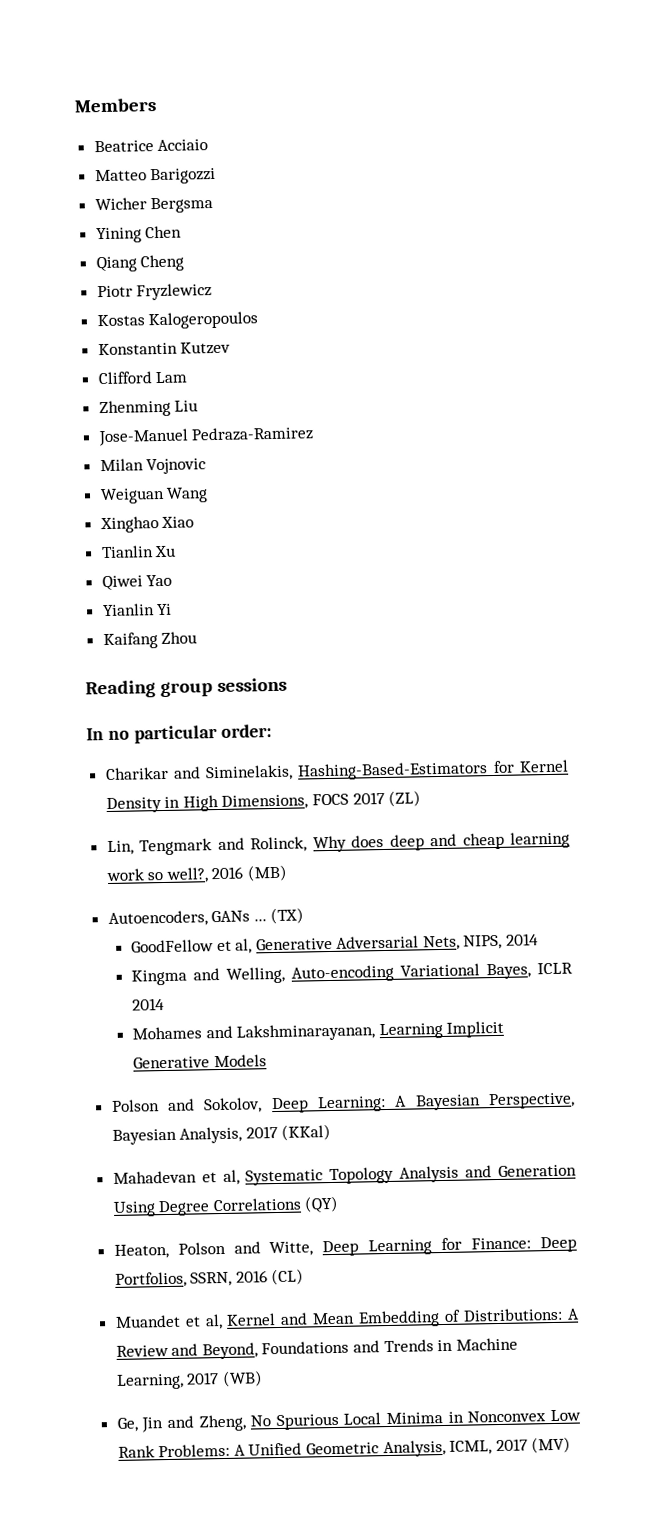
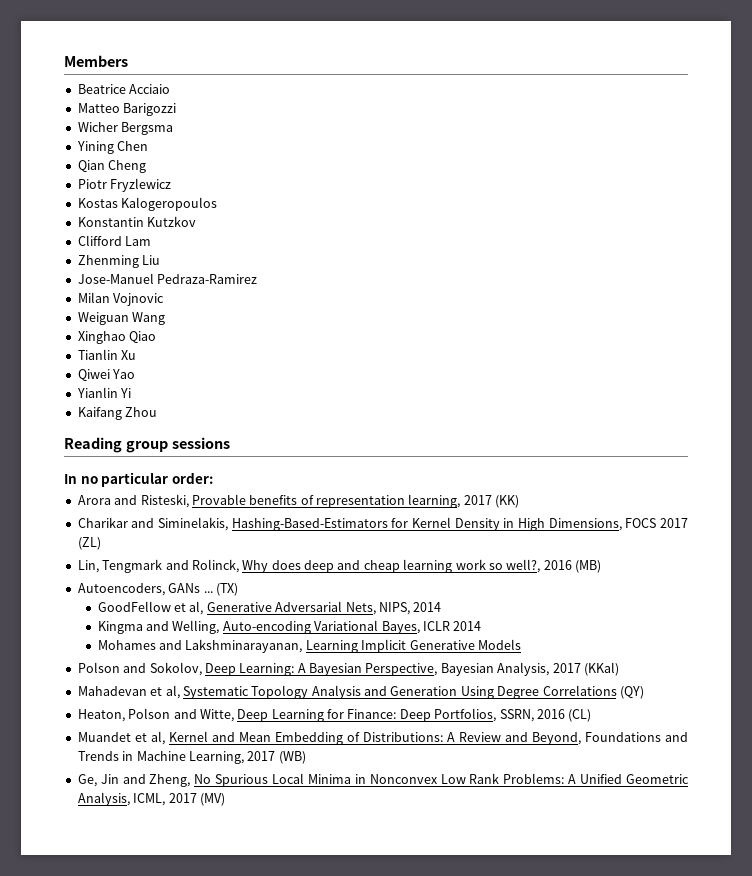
- Qiang Cheng
+ Qian Cheng
- Konstantin Kutzev
+ Konstantin Kutzkov
- Xinghao Xiao
+ Xinghao Qiao
+ Arora and Risteski, Provable benefits of representation learning, 2017 (KK)

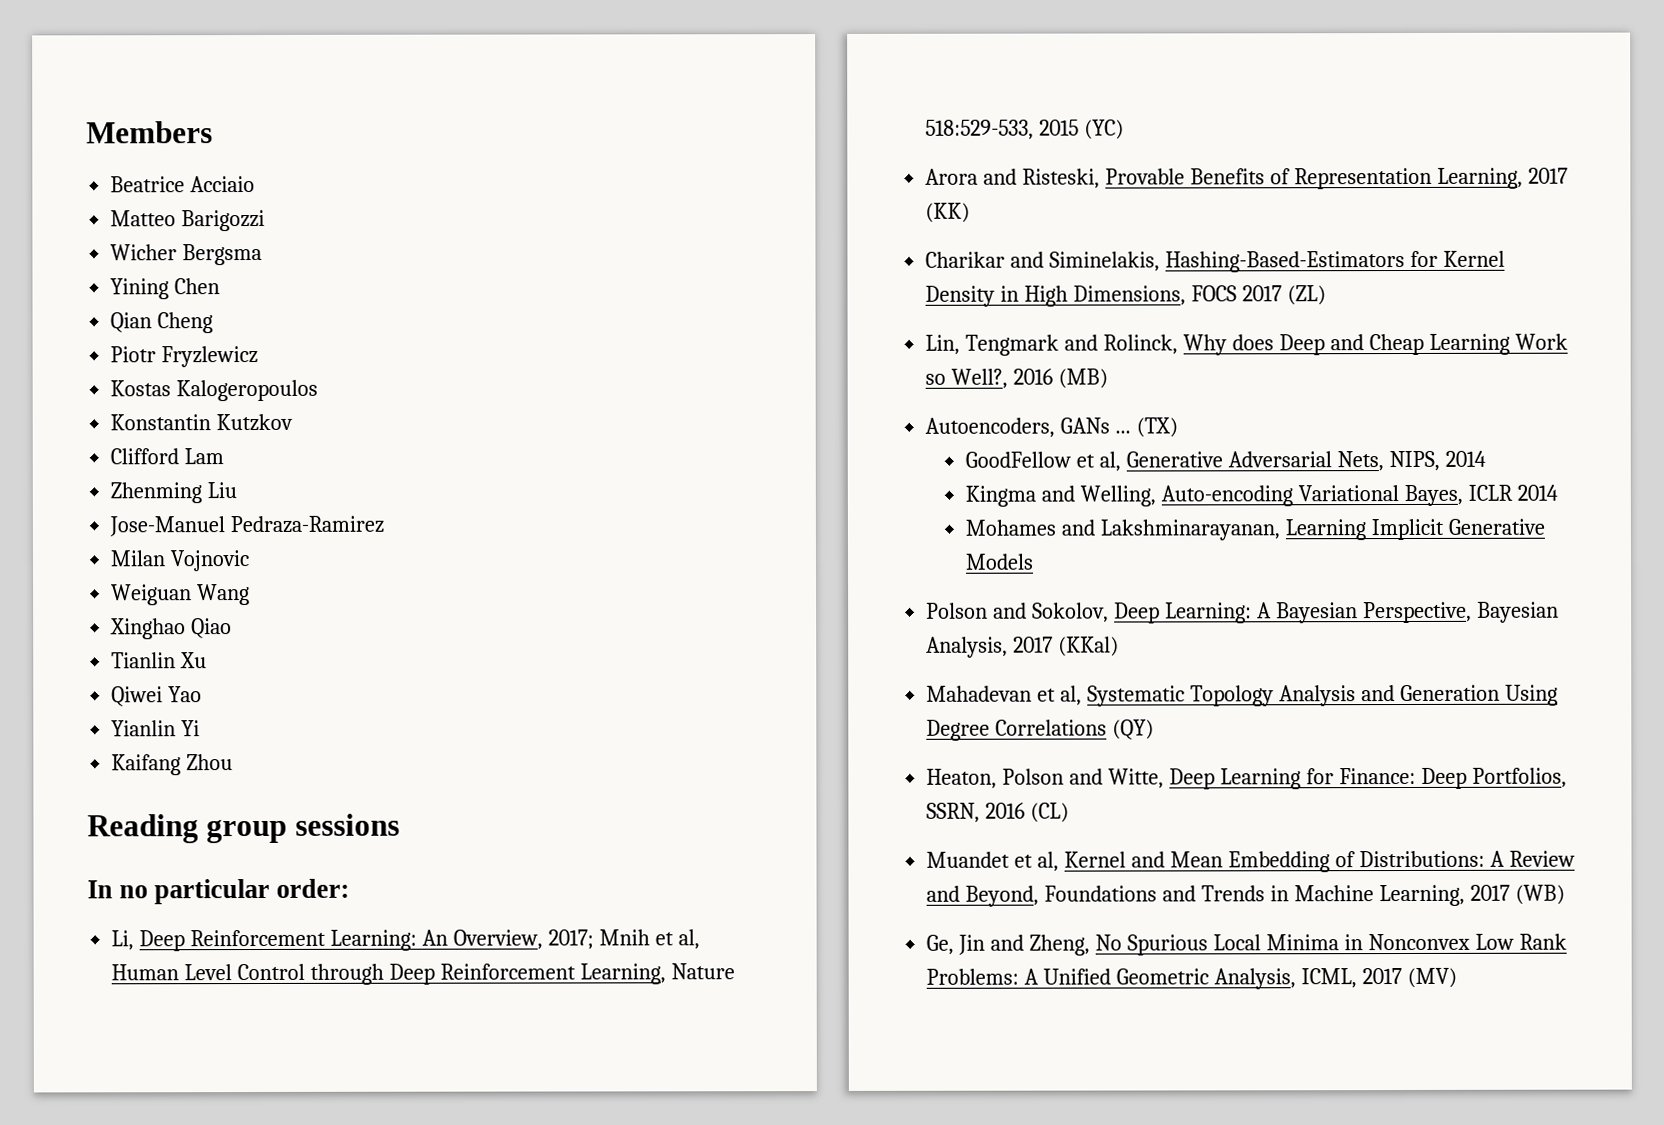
+ Li, Deep Reinforcement Learning: An Overview, 2017; Mnih et al, Human Level Control through Deep Reinforcement Learning, Nature 518:529-533, 2015 (YC)
- Arora and Risteski, Provable benefits of representation learning, 2017 (KK)
+ Arora and Risteski, Provable Benefits of Representation Learning, 2017 (KK)
- Lin, Tengmark and Rolinck, Why does deep and cheap learning work so well?, 2016 (MB)
+ Lin, Tengmark and Rolinck, Why does Deep and Cheap Learning Work so Well?, 2016 (MB)

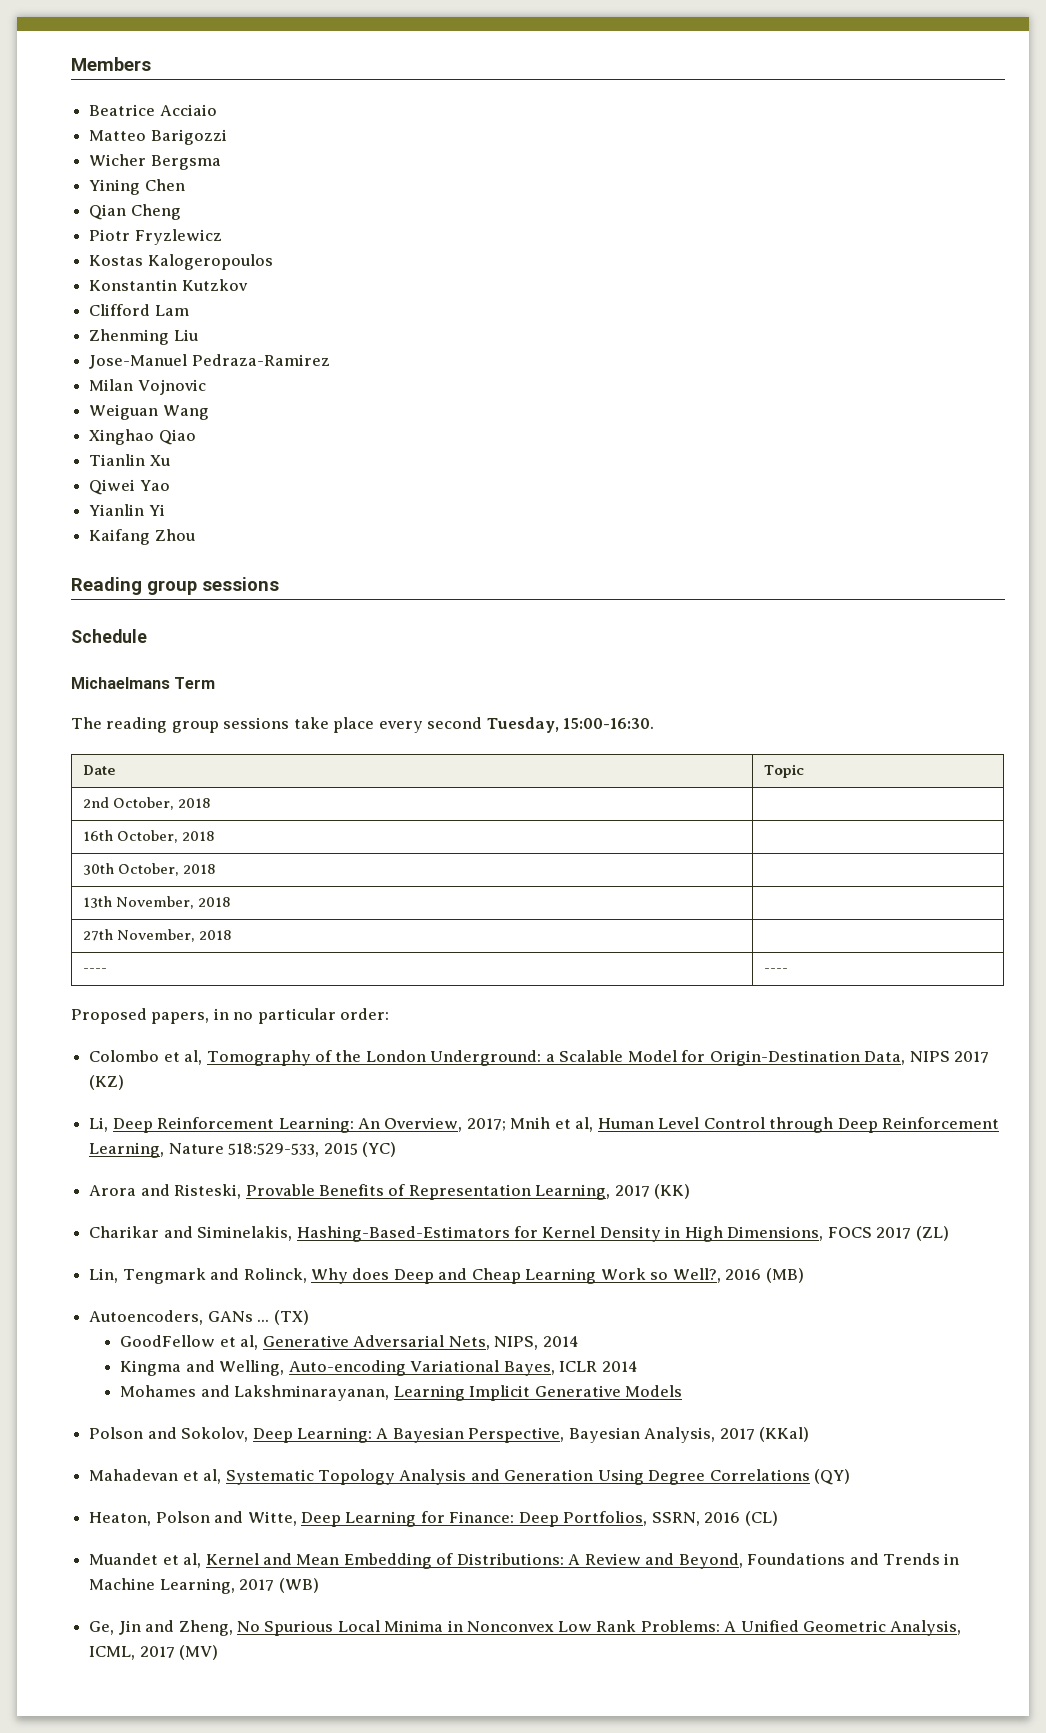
- In no particular order:
+ Schedule
+ Michaelmans Term
+ The reading group sessions take place every second Tuesday, 15:00-16:30.
+ Date | Topic
+ 2nd October, 2018 |
+ 16th October, 2018 |
+ 30th October, 2018 |
+ 13th November, 2018 |
+ 27th November, 2018 |
+ ---- | ----
+ Proposed papers, in no particular order:
+ Colombo et al, Tomography of the London Underground: a Scalable Model for Origin-Destination Data, NIPS 2017 (KZ)

